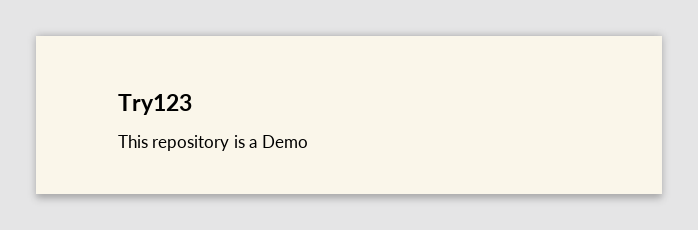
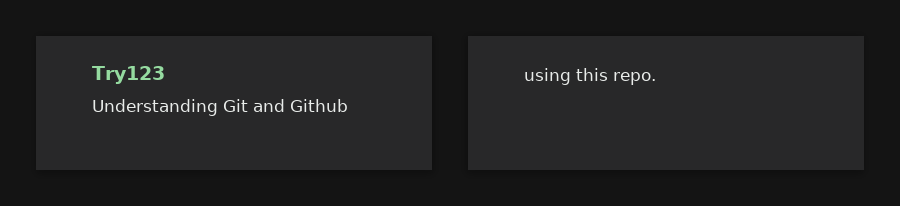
- This repository is a Demo
+ Understanding Git and Github using this repo.

